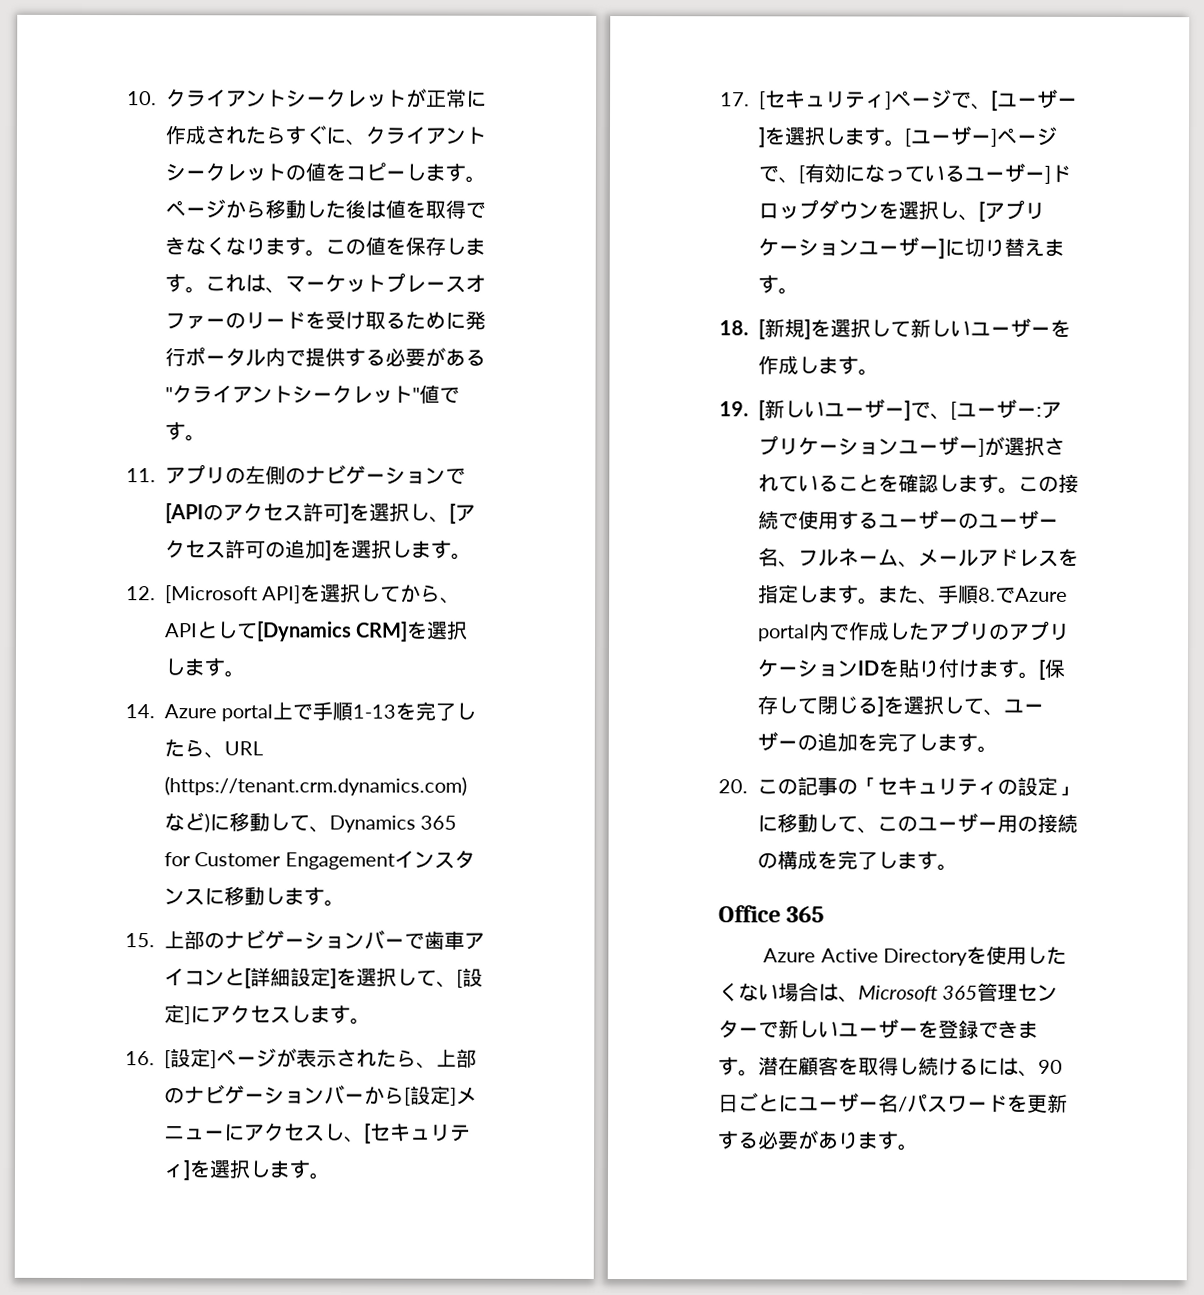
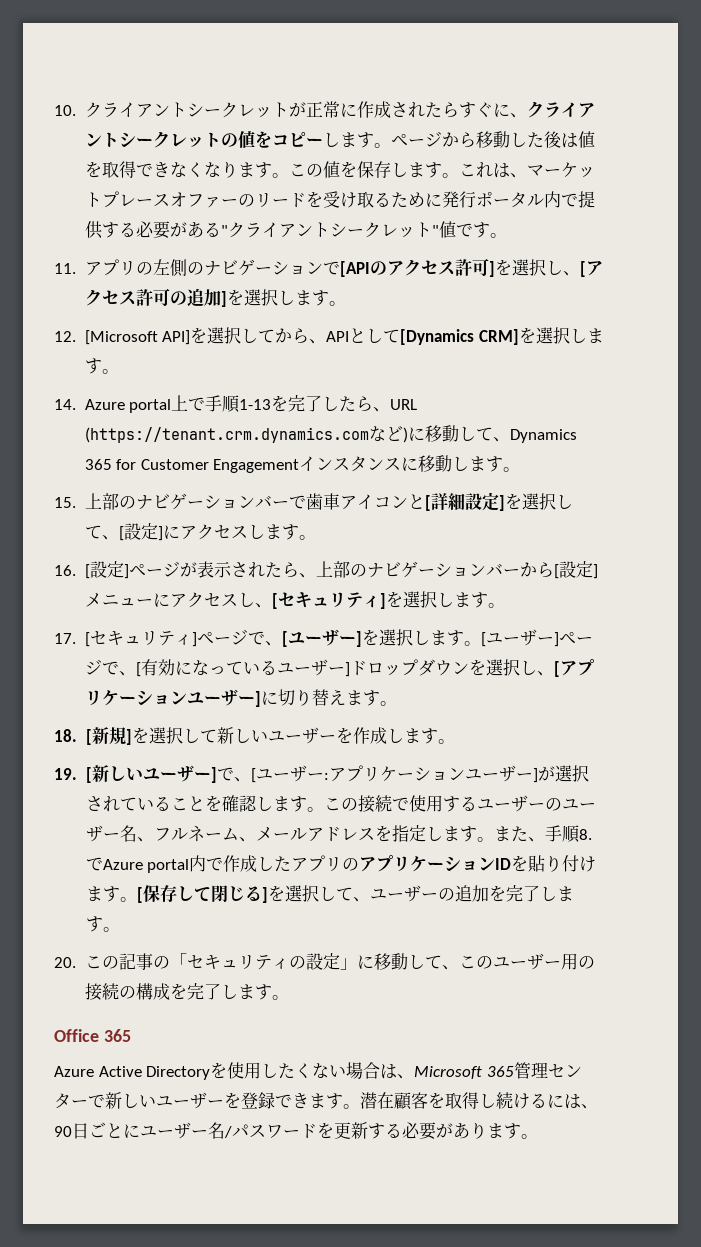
- 14. Azure portal上で手順1-13を完了したら、URL (https://tenant.crm.dynamics.com)など)に移動して、Dynamics 365 for Customer Engagementインスタンスに移動します。
+ 14. Azure portal上で手順1-13を完了したら、URL (https://tenant.crm.dynamics.comなど)に移動して、Dynamics 365 for Customer Engagementインスタンスに移動します。

